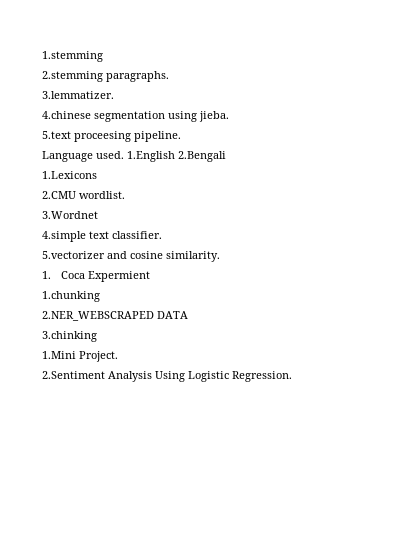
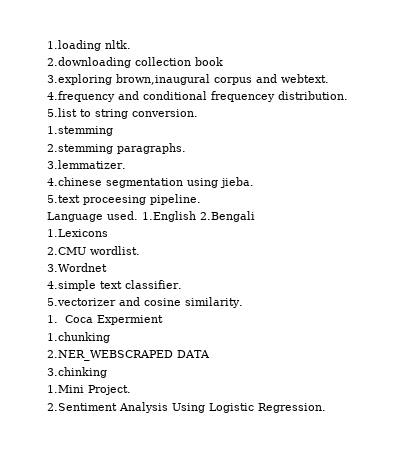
+ 1.loading nltk.
+ 2.downloading collection book
+ 3.exploring brown,inaugural corpus and webtext.
+ 4.frequency and conditional frequencey distribution.
+ 5.list to string conversion.

